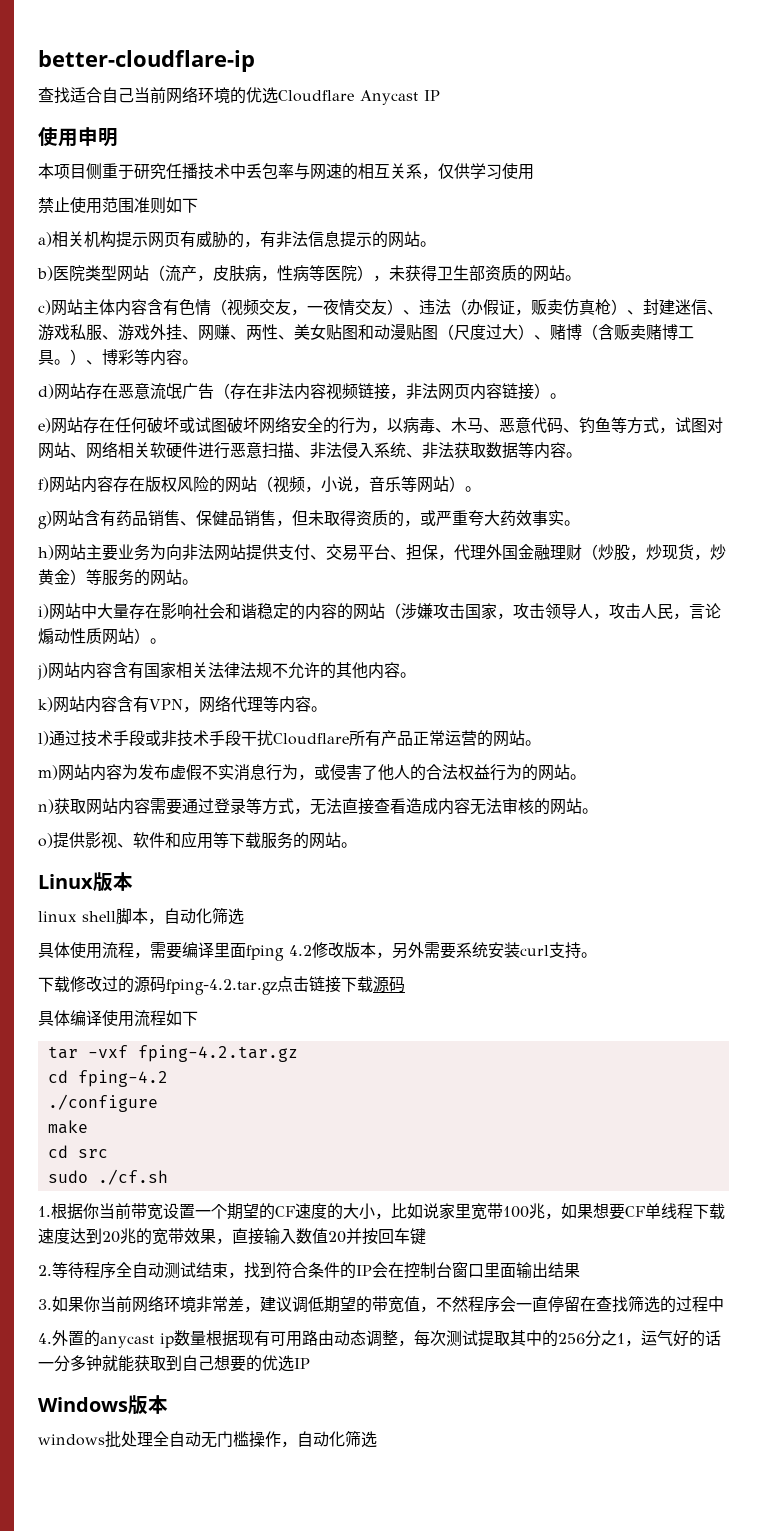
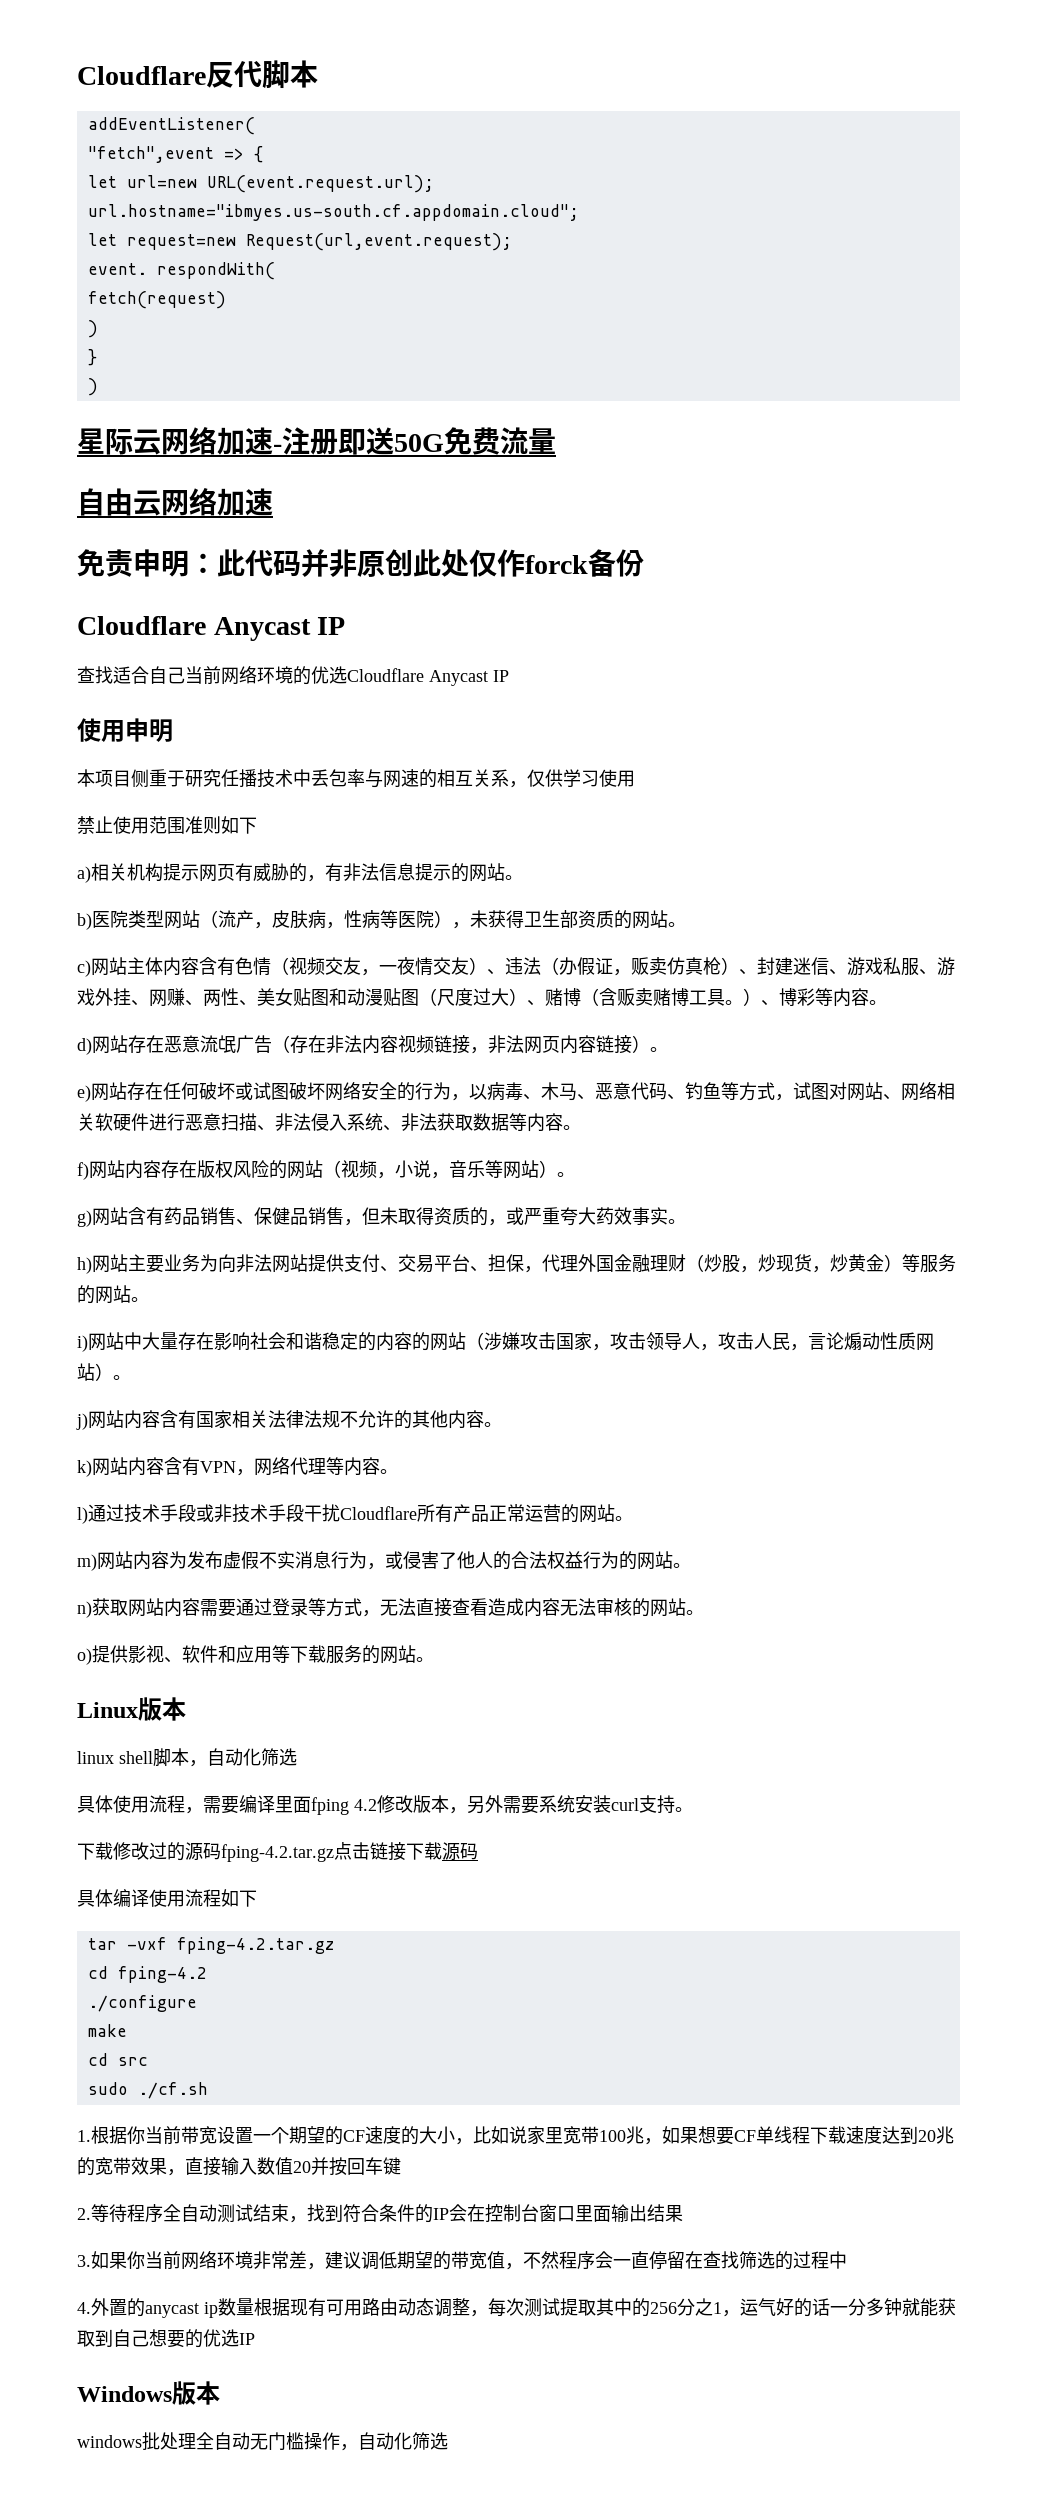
- better-cloudflare-ip
+ Cloudflare反代脚本
+ addEventListener(
+ "fetch",event => {
+ let url=new URL(event.request.url);
+ url.hostname="ibmyes.us-south.cf.appdomain.cloud";
+ let request=new Request(url,event.request);
+ event. respondWith(
+ fetch(request)
+ )
+ }
+ )
+ 星际云网络加速-注册即送50G免费流量
+ 自由云网络加速
+ 免责申明：此代码并非原创此处仅作forck备份
+ Cloudflare Anycast IP

